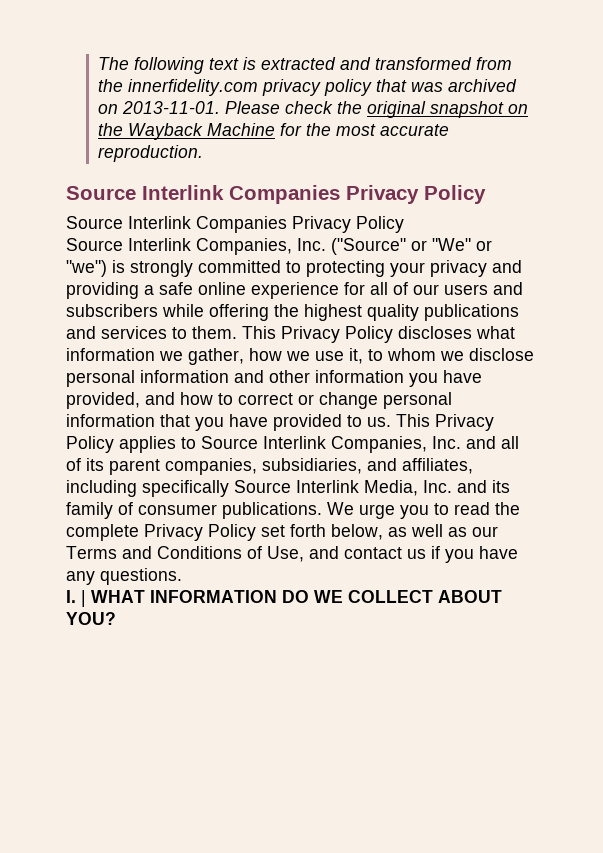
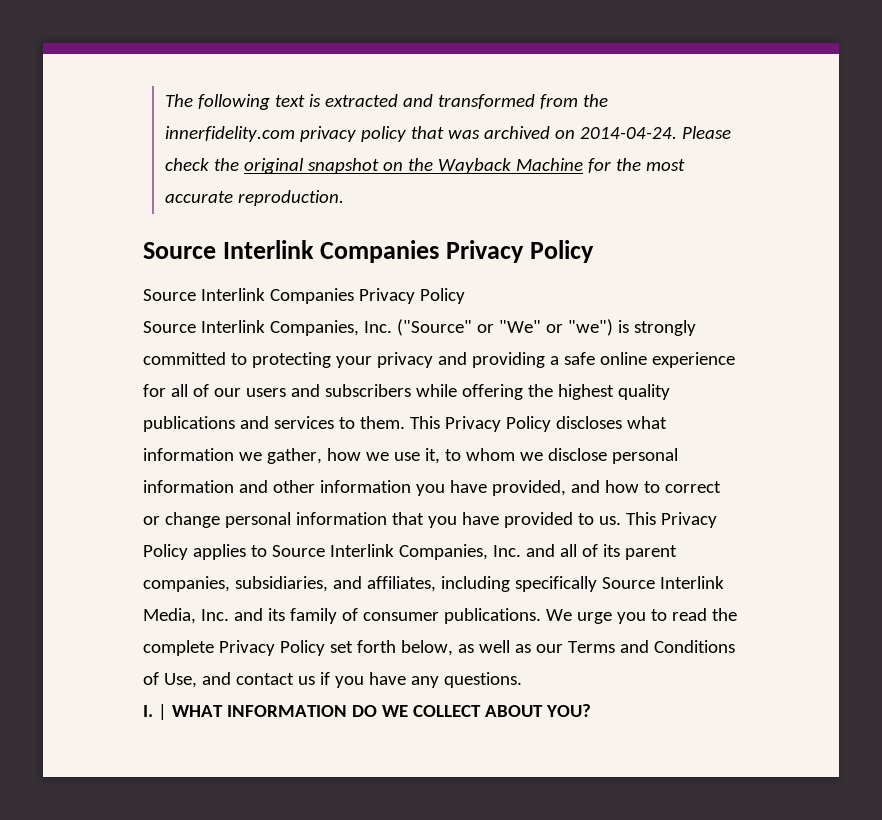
- The following text is extracted and transformed from the innerfidelity.com privacy policy that was archived on 2013-11-01.
+ The following text is extracted and transformed from the innerfidelity.com privacy policy that was archived on 2014-04-24.

